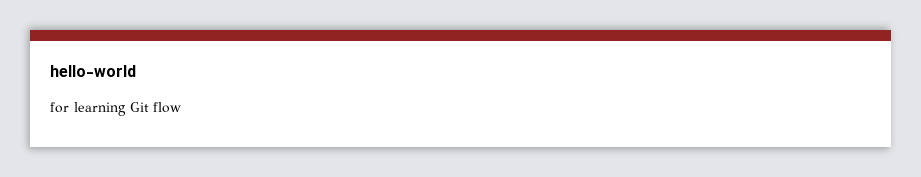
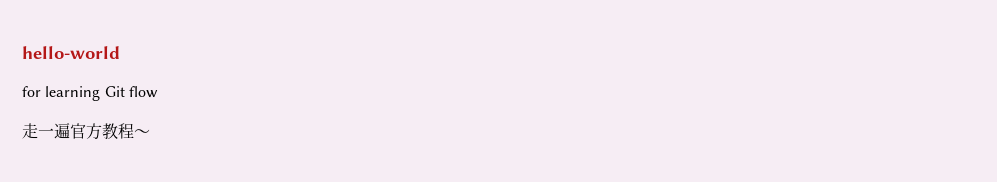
+ 走一遍官方教程～

